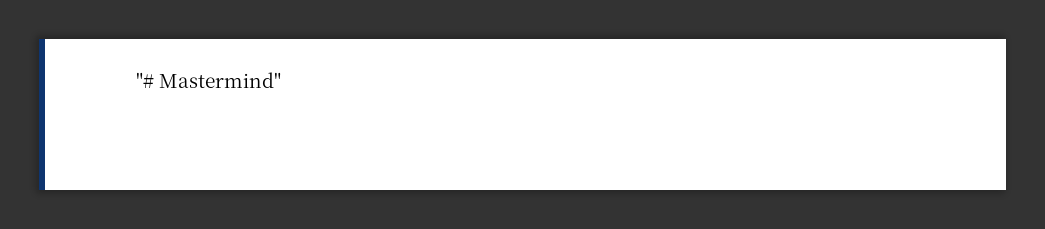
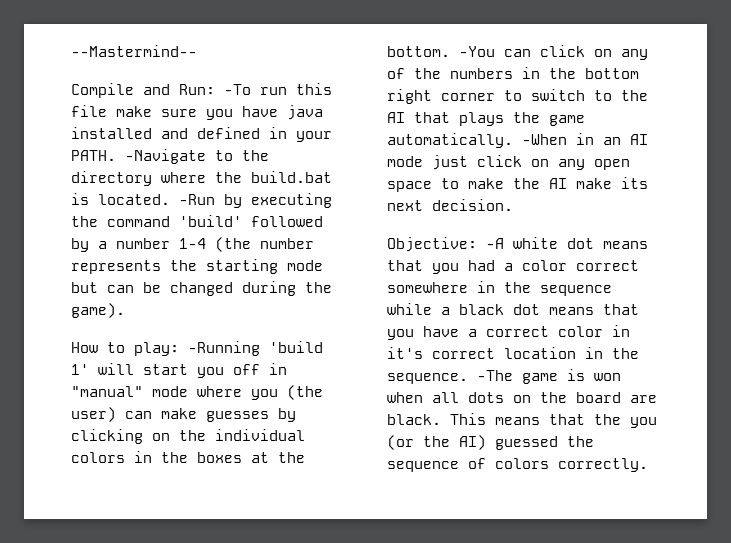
- "# Mastermind"
+ --Mastermind--
+ Compile and Run: -To run this file make sure you have java installed and defined in your PATH. -Navigate to the directory where the build.bat is located. -Run by executing the command 'build' followed by a number 1-4 (the number represents the starting mode but can be changed during the game).
+ How to play: -Running 'build 1' will start you off in "manual" mode where you (the user) can make guesses by clicking on the individual colors in the boxes at the bottom. -You can click on any of the numbers in the bottom right corner to switch to the AI that plays the game automatically. -When in an AI mode just click on any open space to make the AI make its next decision.
+ Objective: -A white dot means that you had a color correct somewhere in the sequence while a black dot means that you have a correct color in it's correct location in the sequence. -The game is won when all dots on the board are black. This means that the you (or the AI) guessed the sequence of colors correctly.

